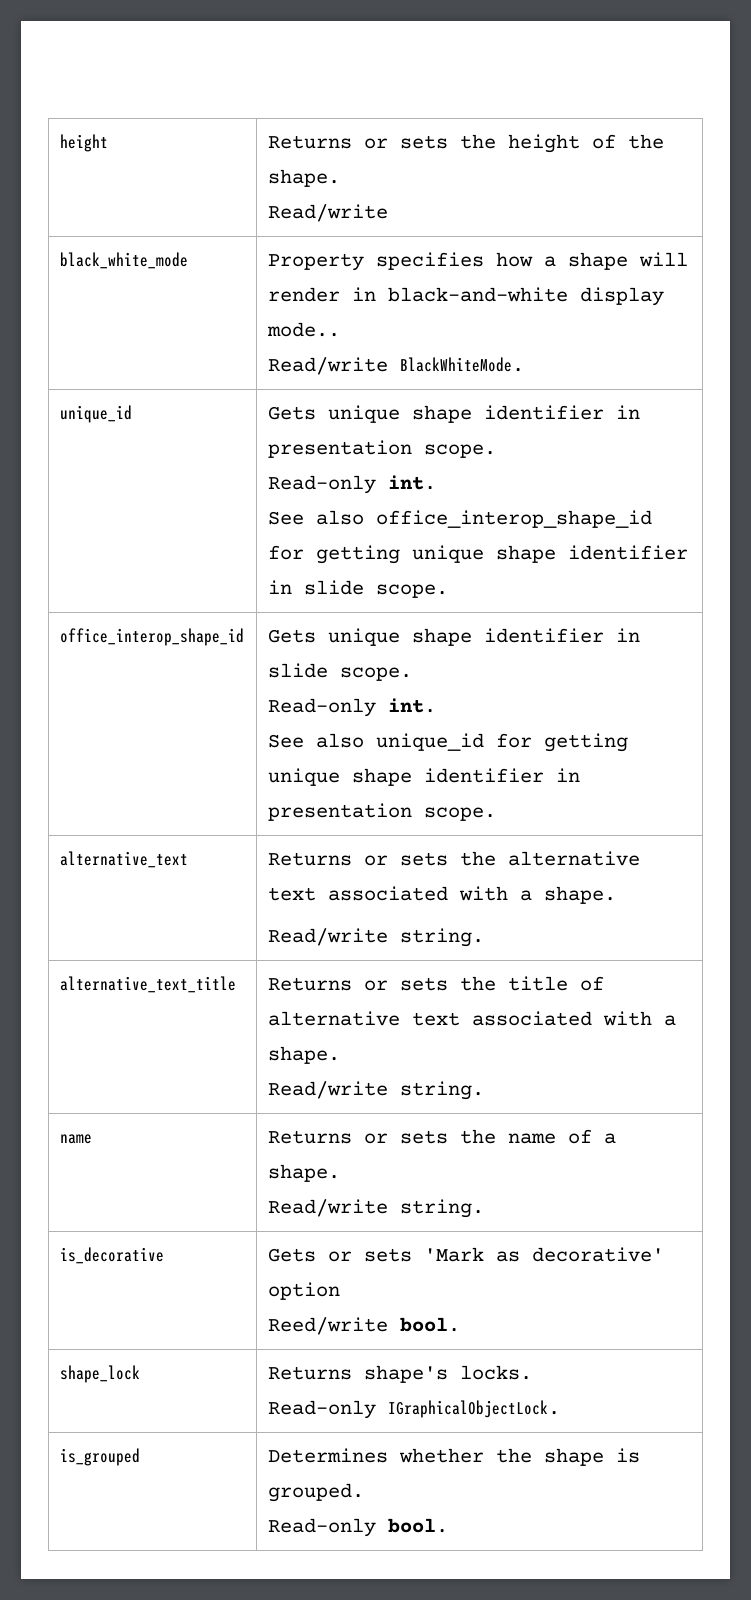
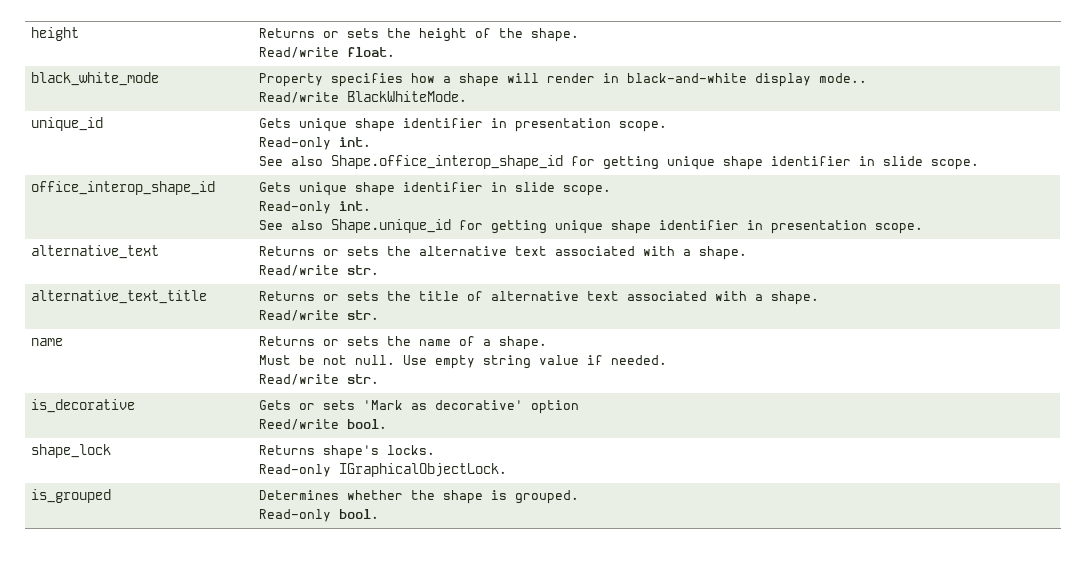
  height | Returns or sets the height of the shape.
- Read/write
+ Read/write float.
  unique_id | Gets unique shape identifier in presentation scope.
  Read-only int.
- See also office_interop_shape_id for getting unique shape identifier in slide scope.
+ See also Shape.office_interop_shape_id for getting unique shape identifier in slide scope.
  office_interop_shape_id | Gets unique shape identifier in slide scope.
  Read-only int.
- See also unique_id for getting unique shape identifier in presentation scope.
+ See also Shape.unique_id for getting unique shape identifier in presentation scope.
  alternative_text | Returns or sets the alternative text associated with a shape.
- Read/write string.
+ Read/write str.
  alternative_text_title | Returns or sets the title of alternative text associated with a shape.
- Read/write string.
+ Read/write str.
  name | Returns or sets the name of a shape.
- Read/write string.
+ Must be not null. Use empty string value if needed.
+ Read/write str.

